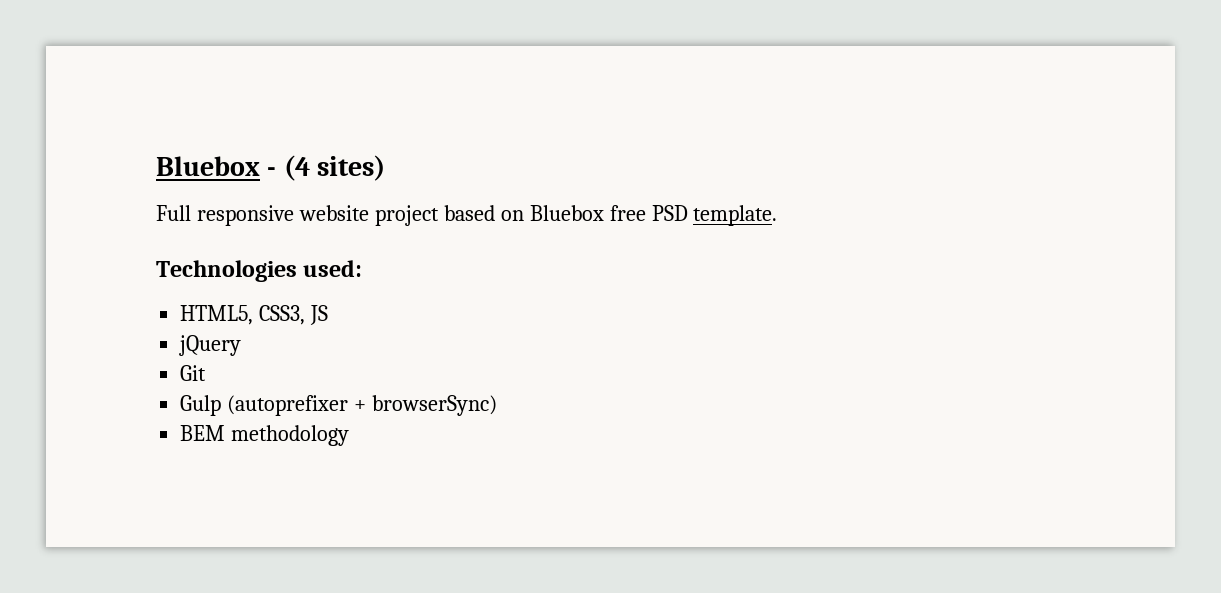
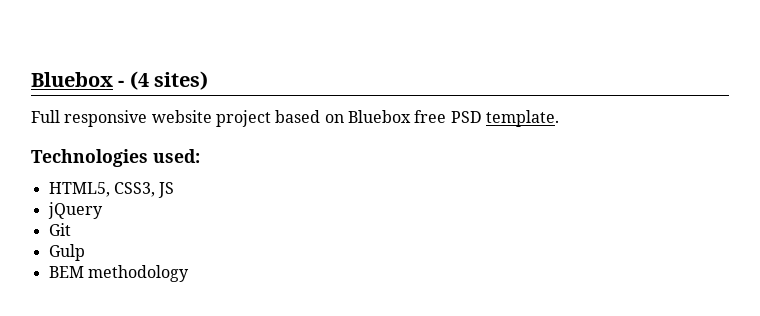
- Gulp (autoprefixer + browserSync)
+ Gulp

